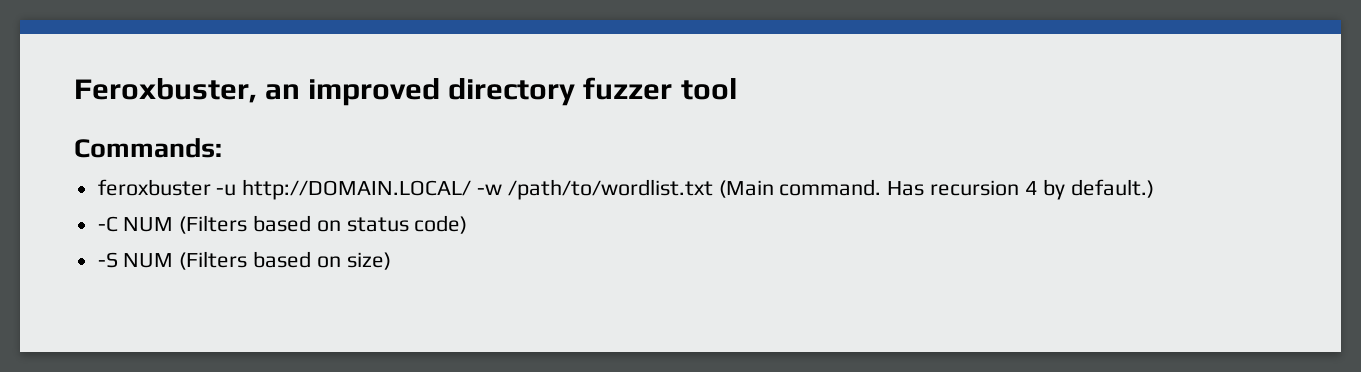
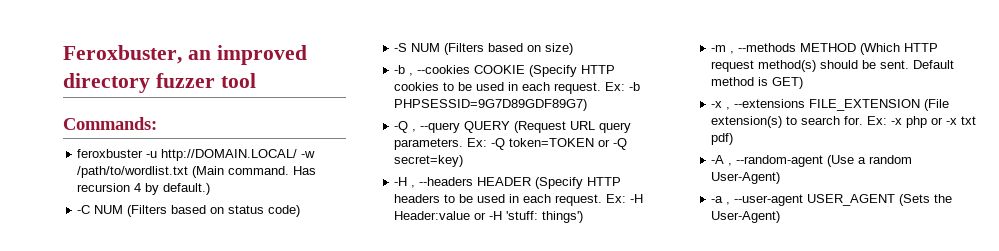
+ -b , --cookies COOKIE (Specify HTTP cookies to be used in each request. Ex: -b PHPSESSID=9G7D89GDF89G7)
+ -Q , --query QUERY (Request URL query parameters. Ex: -Q token=TOKEN or -Q secret=key)
+ -H , --headers HEADER (Specify HTTP headers to be used in each request. Ex: -H Header:value or -H 'stuff: things')
+ -m , --methods METHOD (Which HTTP request method(s) should be sent. Default method is GET)
+ -x , --extensions FILE_EXTENSION (File extension(s) to search for. Ex: -x php or -x txt pdf)
+ -A , --random-agent (Use a random User-Agent)
+ -a , --user-agent USER_AGENT (Sets the User-Agent)

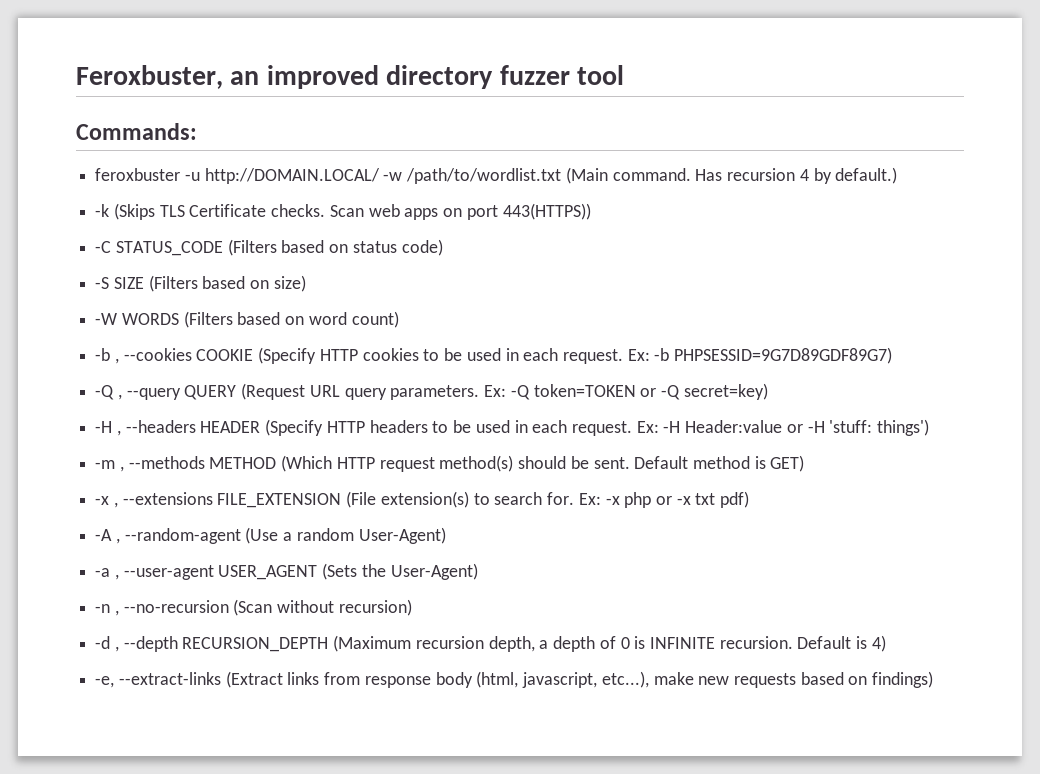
+ -k (Skips TLS Certificate checks. Scan web apps on port 443(HTTPS))
- -C NUM (Filters based on status code)
+ -C STATUS_CODE (Filters based on status code)
- -S NUM (Filters based on size)
+ -S SIZE (Filters based on size)
+ -W WORDS (Filters based on word count)
+ -n , --no-recursion (Scan without recursion)
+ -d , --depth RECURSION_DEPTH (Maximum recursion depth, a depth of 0 is INFINITE recursion. Default is 4)
+ -e, --extract-links (Extract links from response body (html, javascript, etc...), make new requests based on findings)

